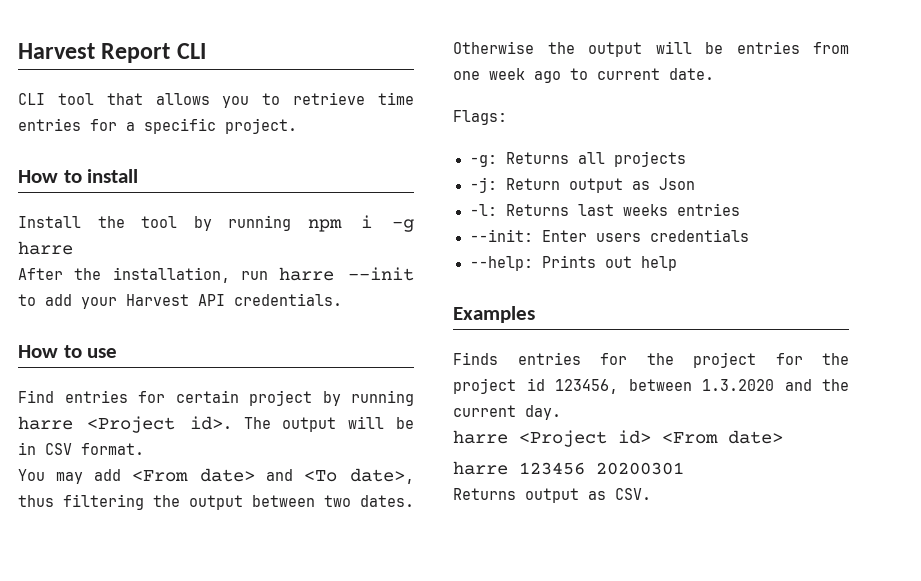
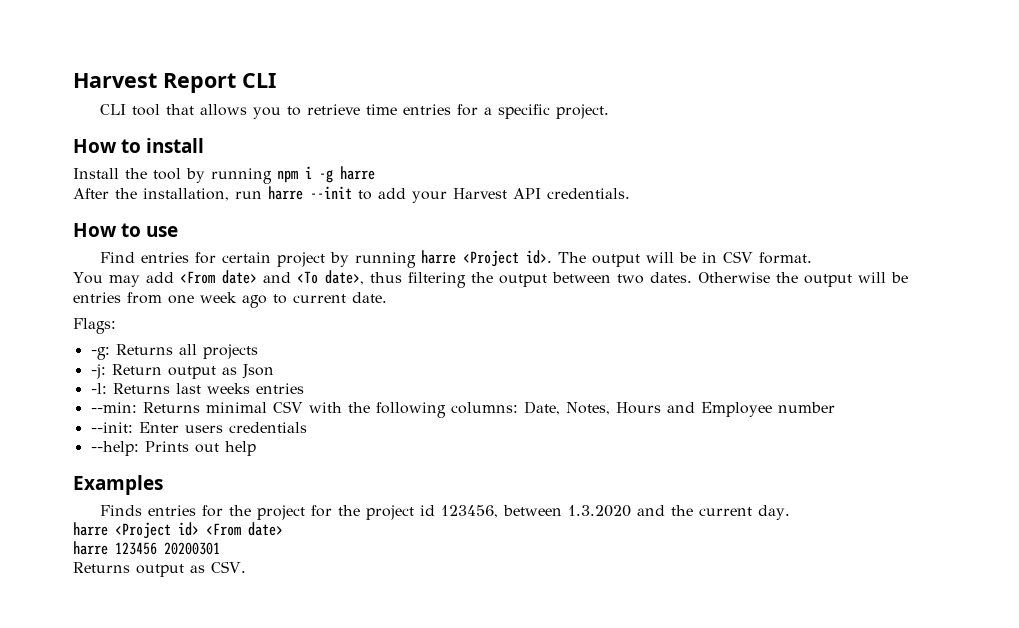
+ --min: Returns minimal CSV with the following columns: Date, Notes, Hours and Employee number

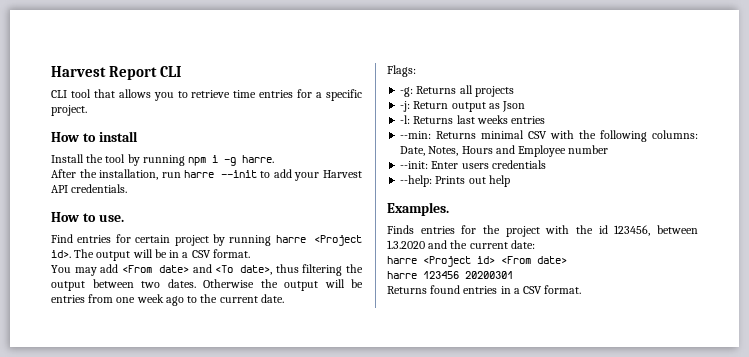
- Install the tool by running npm i -g harre
+ Install the tool by running npm i -g harre.
- How to use
+ How to use.
- The output will be in CSV format.
+ The output will be in a CSV format.
- Otherwise the output will be entries from one week ago to current date.
+ Otherwise the output will be entries from one week ago to the current date.
- Examples
+ Examples.
- Finds entries for the project for the project id 123456, between 1.3.2020 and the current day.
+ Finds entries for the project with the id 123456, between 1.3.2020 and the current date:
- Returns output as CSV.
+ Returns found entries in a CSV format.

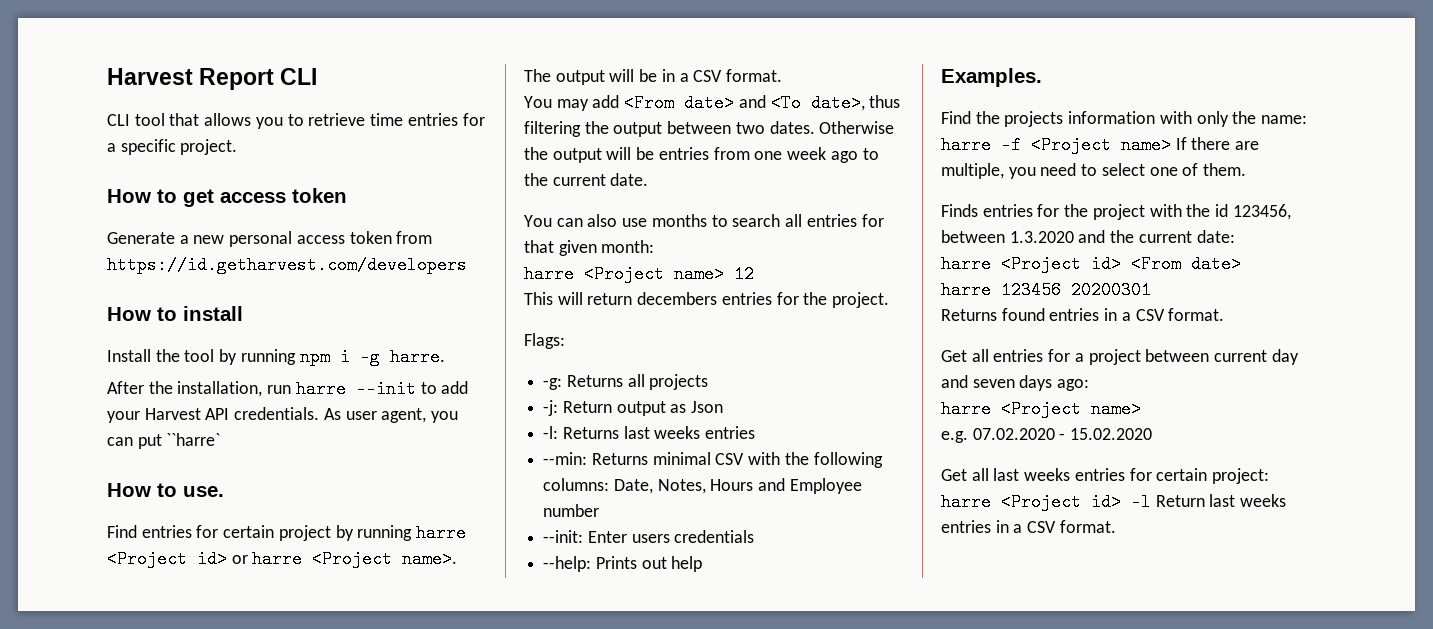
+ How to get access token
+ Generate a new personal access token from https://id.getharvest.com/developers
+ As user agent, you can put ``harre`
- Find entries for certain project by running harre <Project id>.
+ Find entries for certain project by running harre <Project id> or harre <Project name>.
+ You can also use months to search all entries for that given month:
+ harre <Project name> 12
+ This will return decembers entries for the project.
+ Find the projects information with only the name: harre -f <Project name> If there are multiple, you need to select one of them.
+ Get all entries for a project between current day and seven days ago:
+ harre <Project name>
+ e.g. 07.02.2020 - 15.02.2020
+ Get all last weeks entries for certain project: harre <Project id> -l Return last weeks entries in a CSV format.

